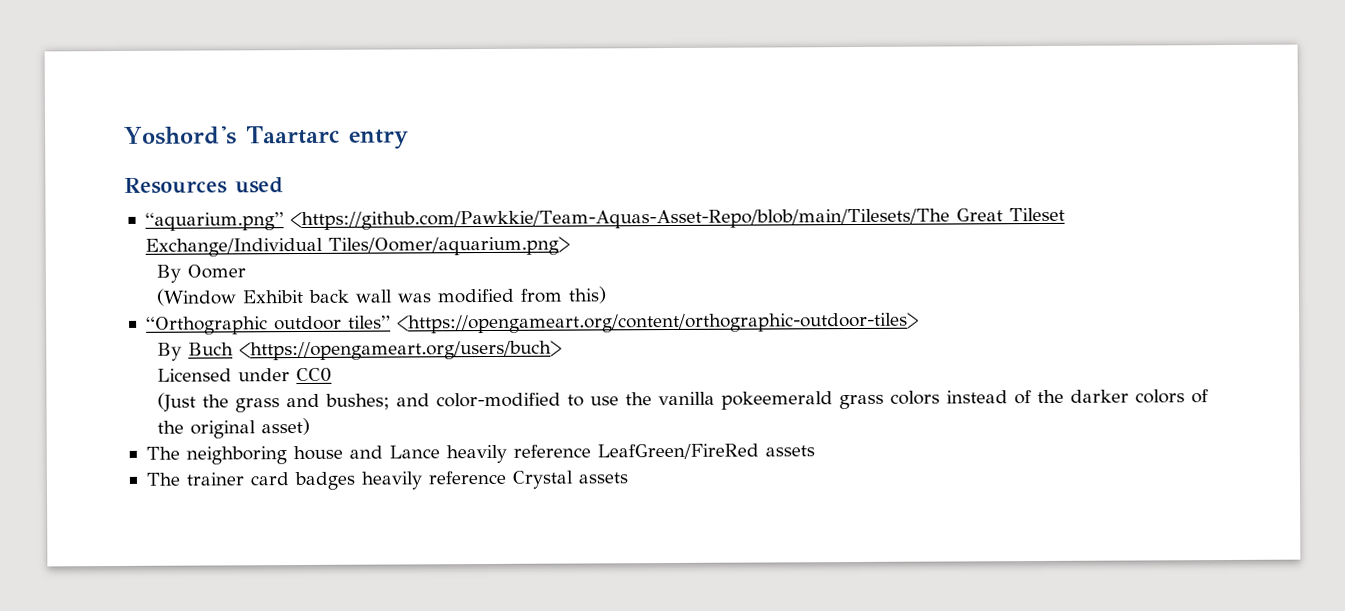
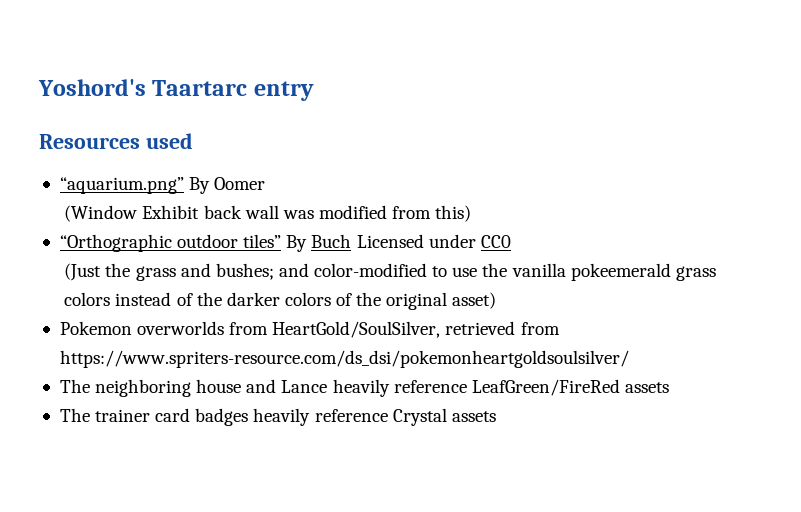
- “aquarium.png” <https://github.com/Pawkkie/Team-Aquas-Asset-Repo/blob/main/Tilesets/The Great Tileset Exchange/Individual Tiles/Oomer/aquarium.png>
- By Oomer
+ “aquarium.png” By Oomer
- “Orthographic outdoor tiles” <https://opengameart.org/content/orthographic-outdoor-tiles>
- By Buch <https://opengameart.org/users/buch>
- Licensed under CC0
+ “Orthographic outdoor tiles” By Buch Licensed under CC0
+ Pokemon overworlds from HeartGold/SoulSilver, retrieved from https://www.spriters-resource.com/ds_dsi/pokemonheartgoldsoulsilver/

